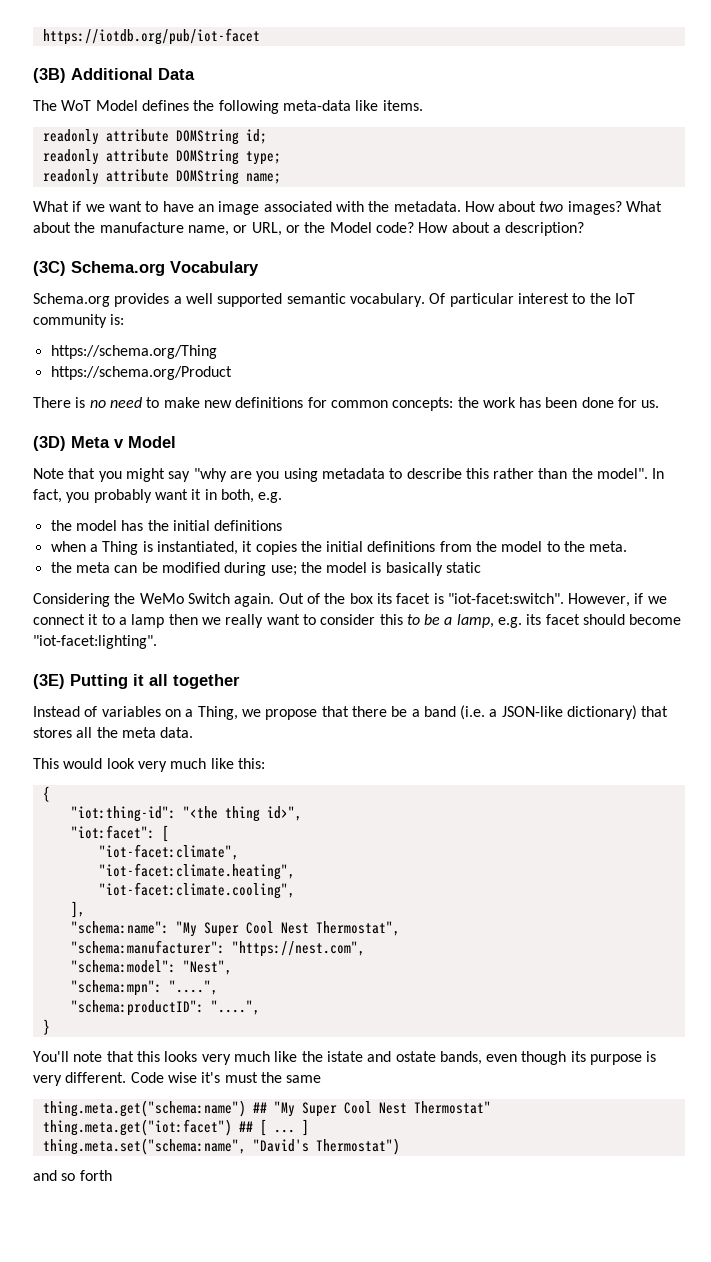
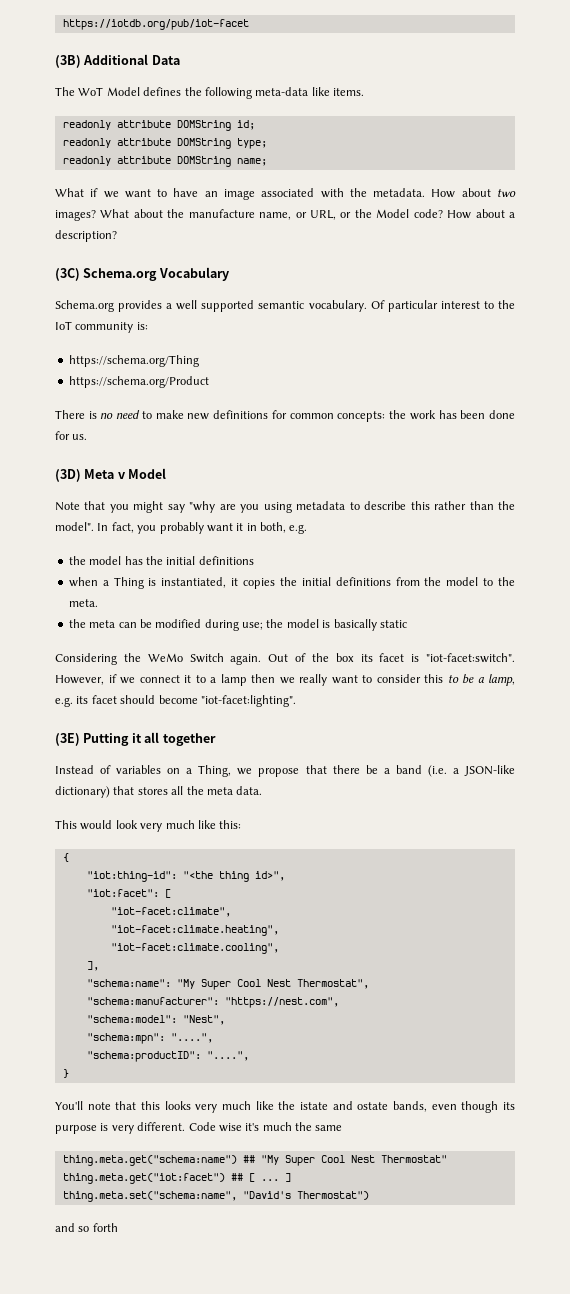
- Code wise it's must the same
+ Code wise it's much the same

